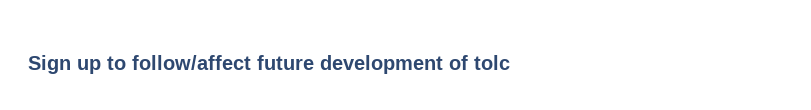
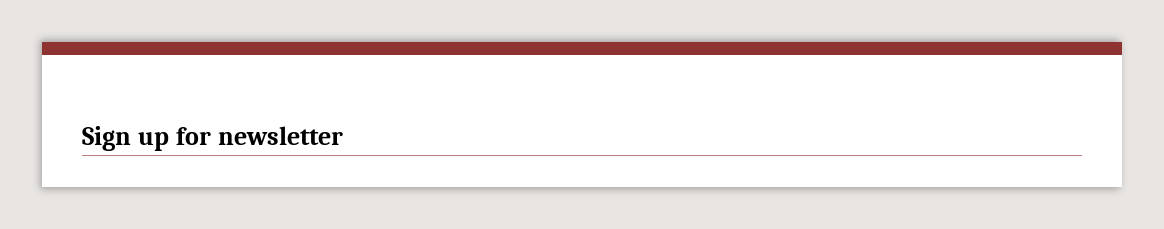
- Sign up to follow/affect future development of tolc
+ Sign up for newsletter

